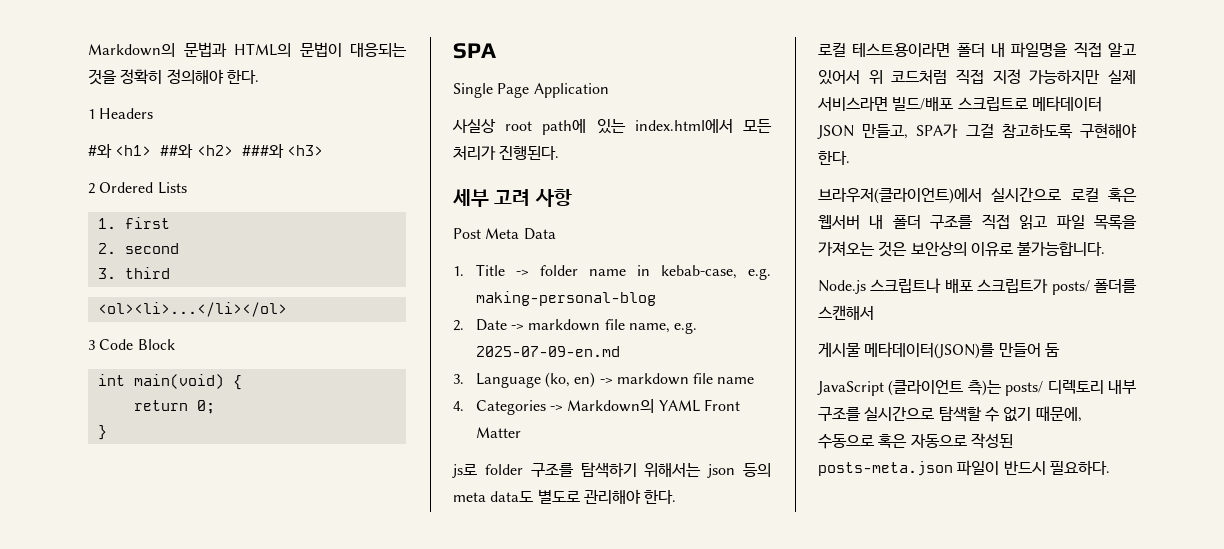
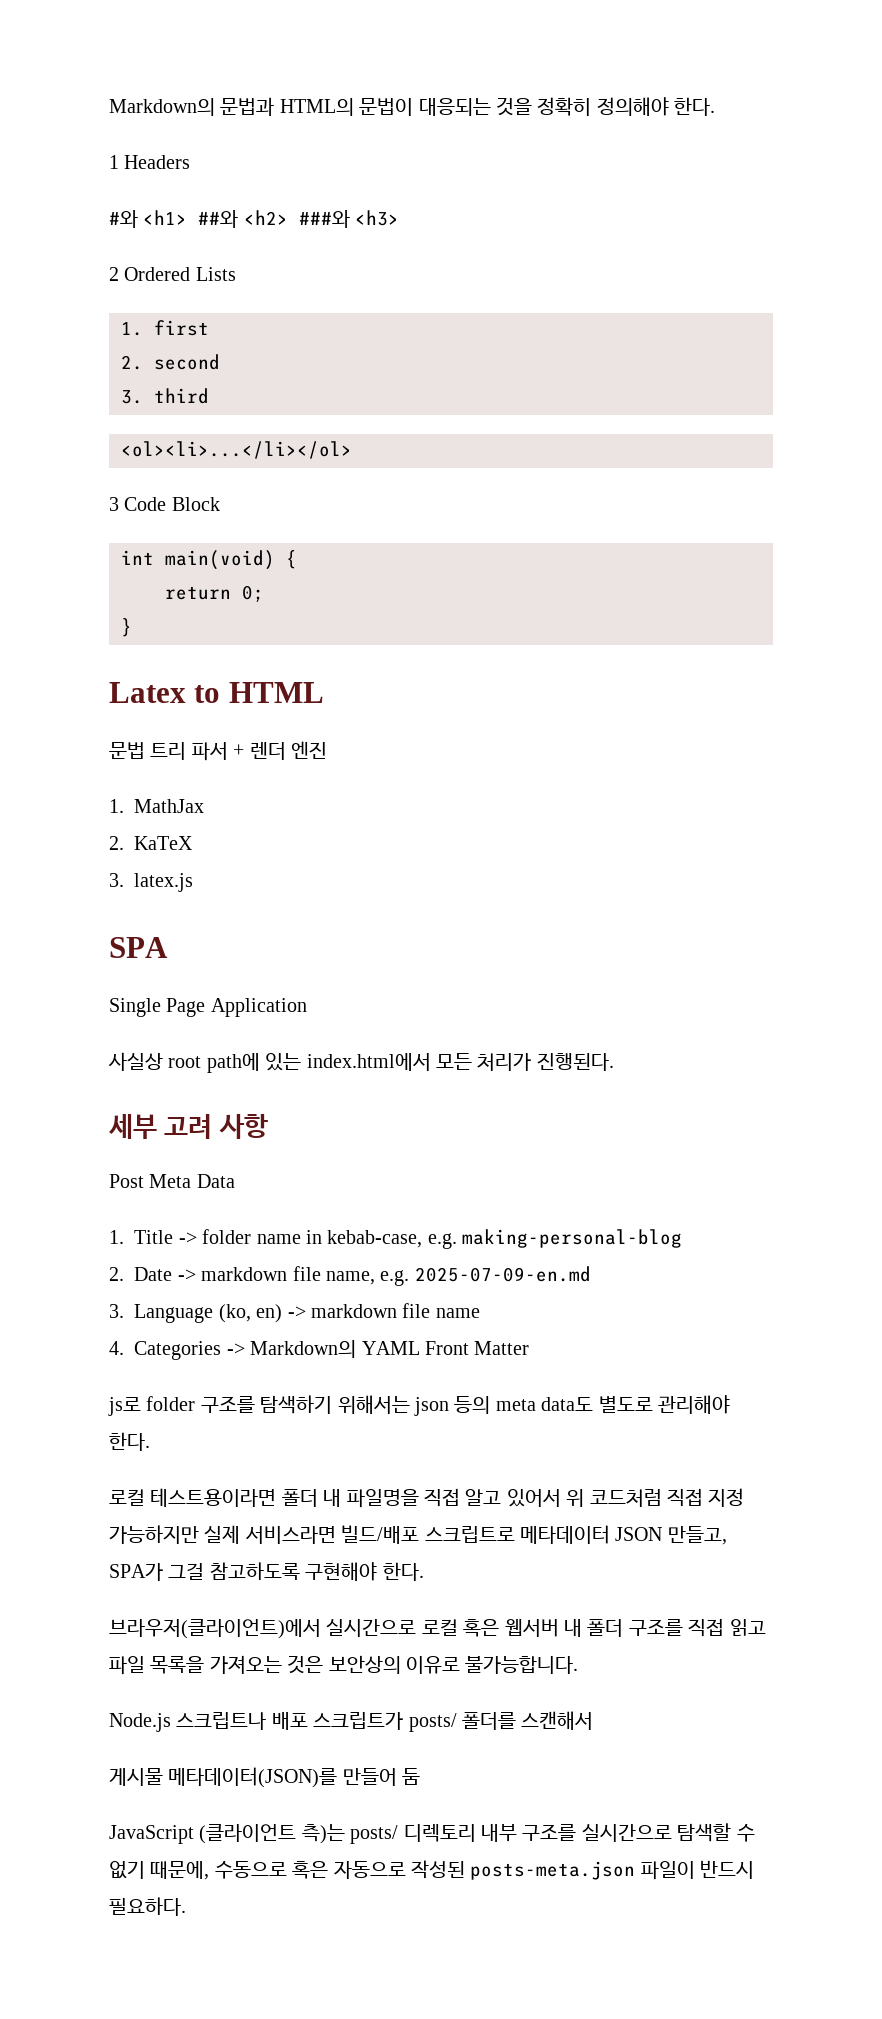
+ Latex to HTML
+ 문법 트리 파서 + 렌더 엔진
+ 1. MathJax
+ 2. KaTeX
+ 3. latex.js

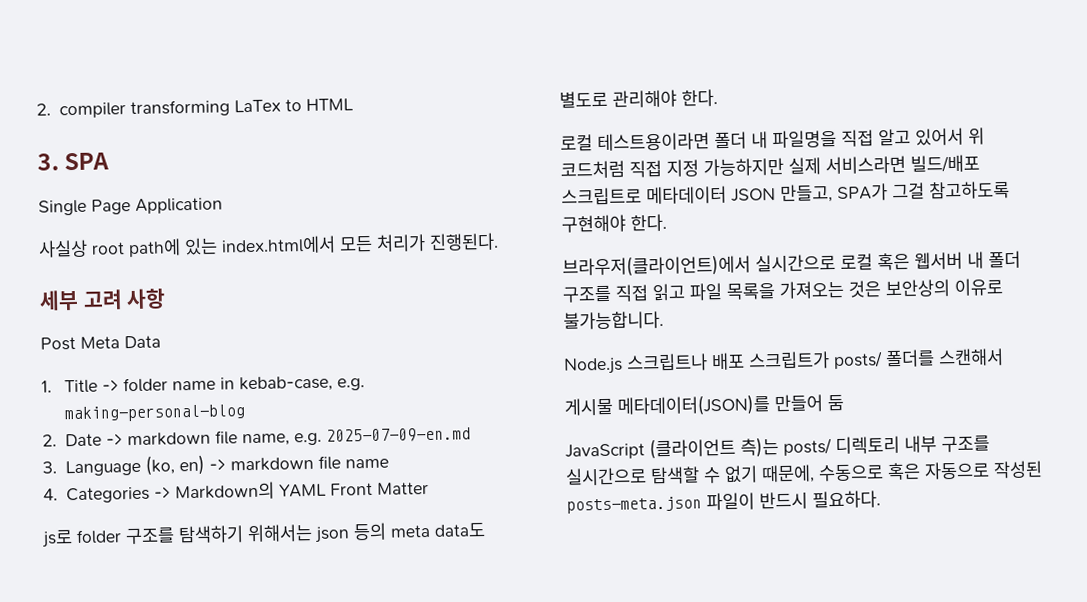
- Markdown의 문법과 HTML의 문법이 대응되는 것을 정확히 정의해야 한다.
- 1 Headers
- #와 <h1> ##와 <h2> ###와 <h3>
- 2 Ordered Lists
- 1. first
- 2. second
- 3. third
- <ol><li>...</li></ol>
- 3 Code Block
- int main(void) {
- return 0;
- }
- Latex to HTML
- 문법 트리 파서 + 렌더 엔진
- 1. MathJax
- 2. KaTeX
- 3. latex.js
- SPA
+ 2. compiler transforming LaTex to HTML
+ 3. SPA

